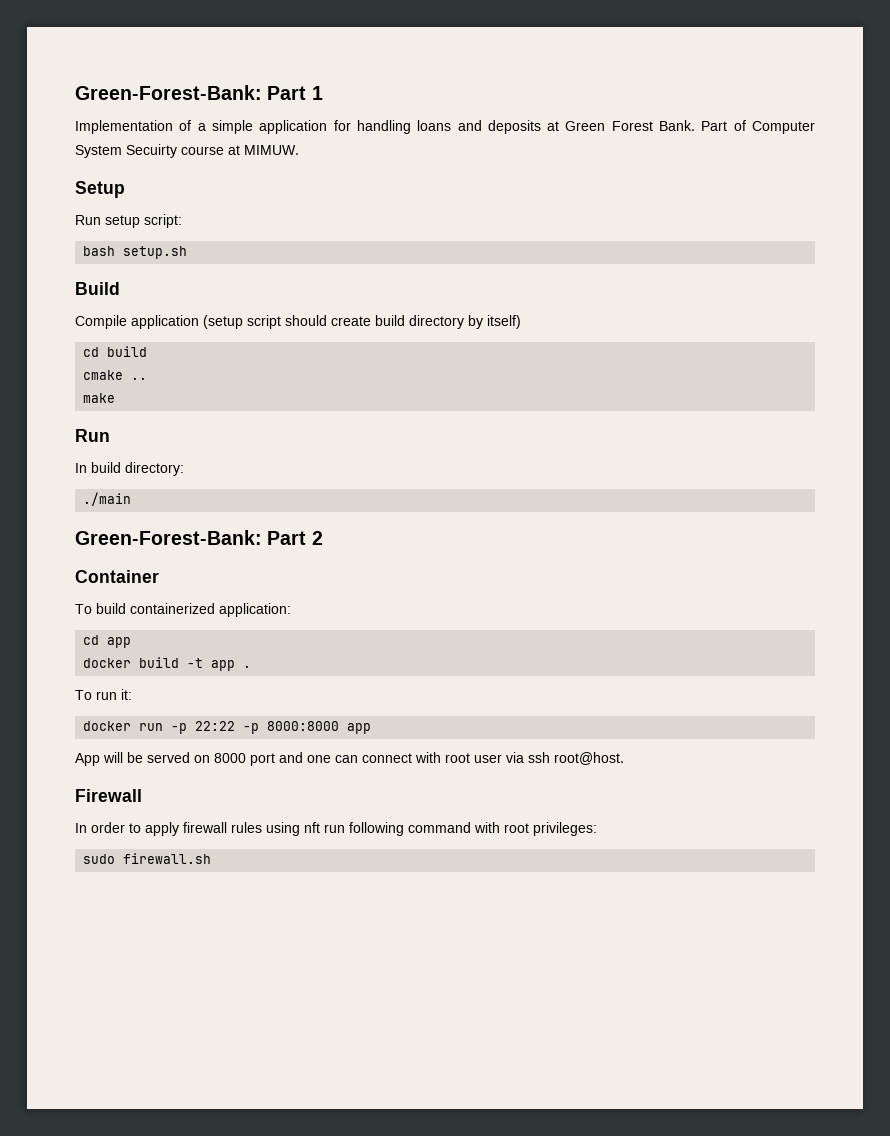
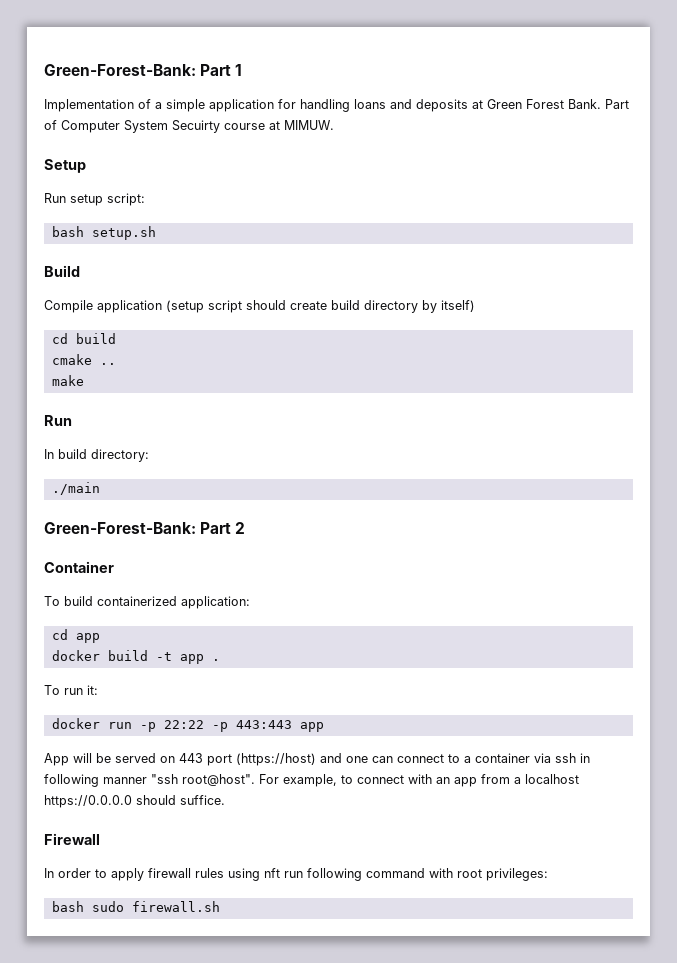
- docker run -p 22:22 -p 8000:8000 app
+ docker run -p 22:22 -p 443:443 app
- App will be served on 8000 port and one can connect with root user via ssh root@host.
+ App will be served on 443 port (https://host) and one can connect to a container via ssh in following manner "ssh root@host". For example, to connect with an app from a localhost https://0.0.0.0 should suffice.
- sudo firewall.sh
+ bash sudo firewall.sh

